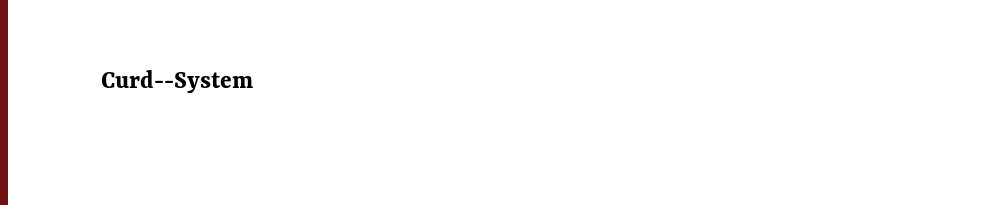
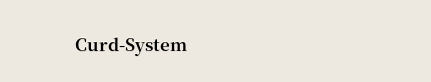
- Curd--System
+ Curd-System

